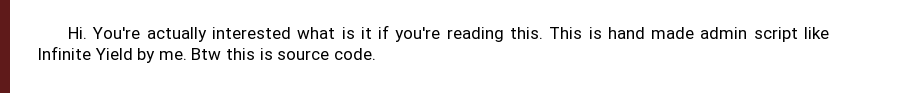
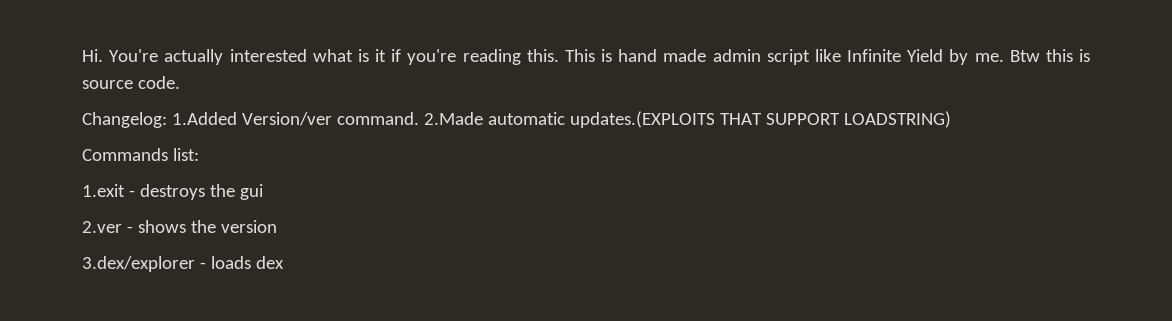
+ Changelog: 1.Added Version/ver command. 2.Made automatic updates.(EXPLOITS THAT SUPPORT LOADSTRING)
+ Commands list:
+ 1.exit - destroys the gui
+ 2.ver - shows the version
+ 3.dex/explorer - loads dex

